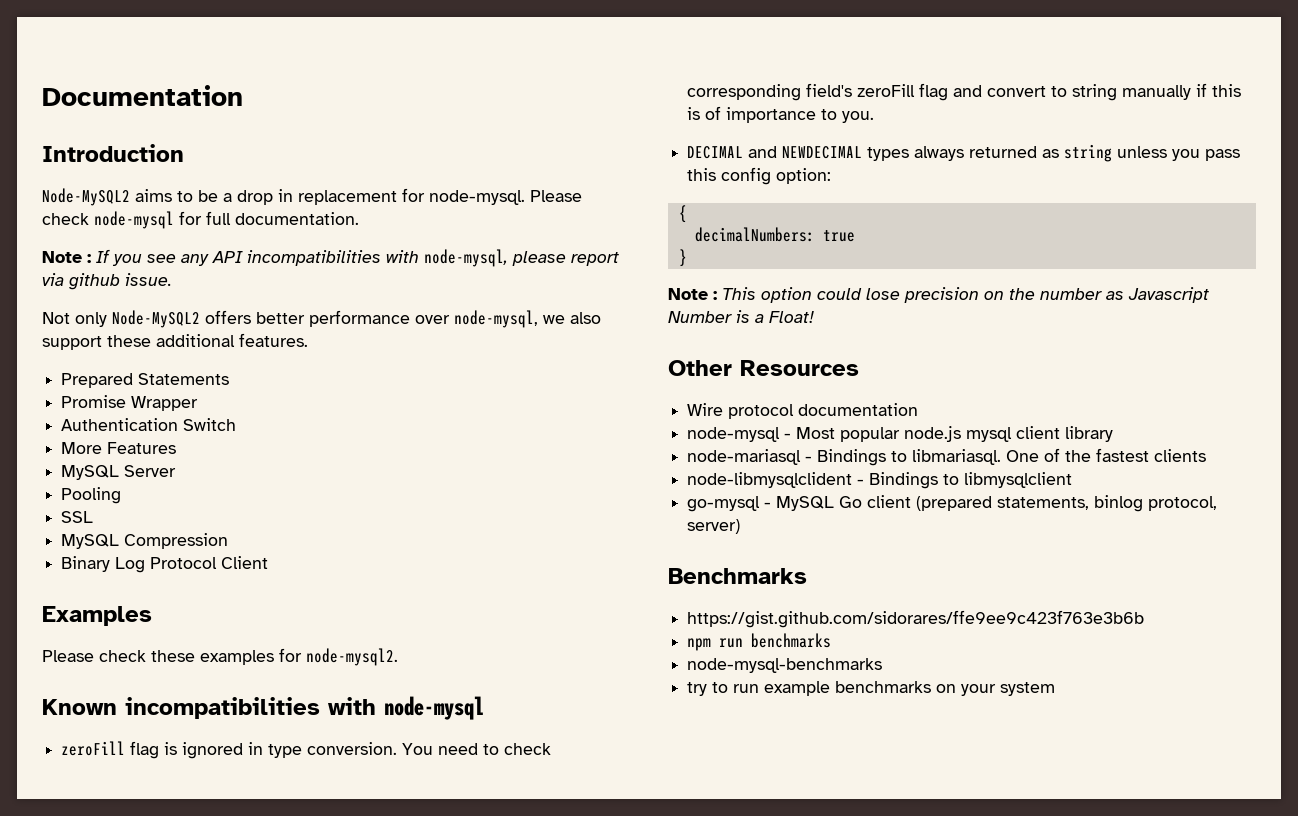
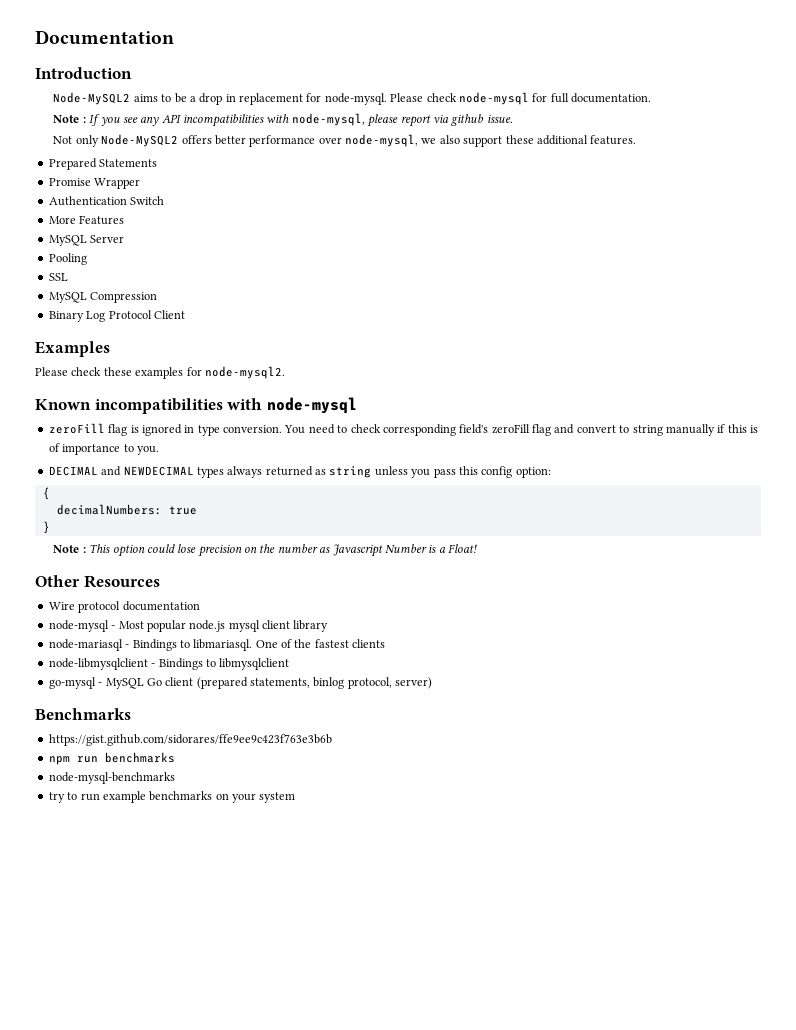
- node-libmysqlclident - Bindings to libmysqlclient
+ node-libmysqlclient - Bindings to libmysqlclient

